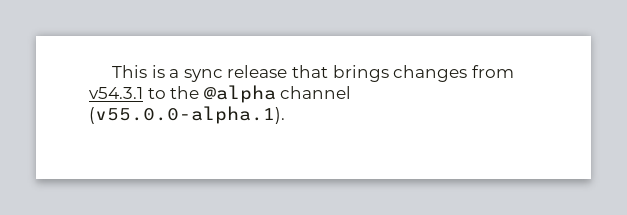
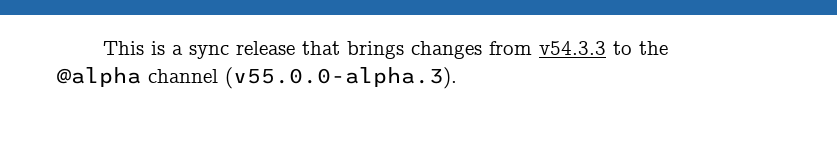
- This is a sync release that brings changes from v54.3.1 to the @alpha channel (v55.0.0-alpha.1).
+ This is a sync release that brings changes from v54.3.3 to the @alpha channel (v55.0.0-alpha.3).

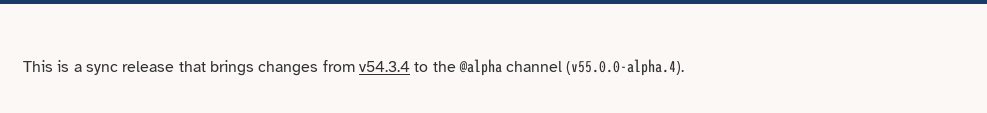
- This is a sync release that brings changes from v54.3.3 to the @alpha channel (v55.0.0-alpha.3).
+ This is a sync release that brings changes from v54.3.4 to the @alpha channel (v55.0.0-alpha.4).

